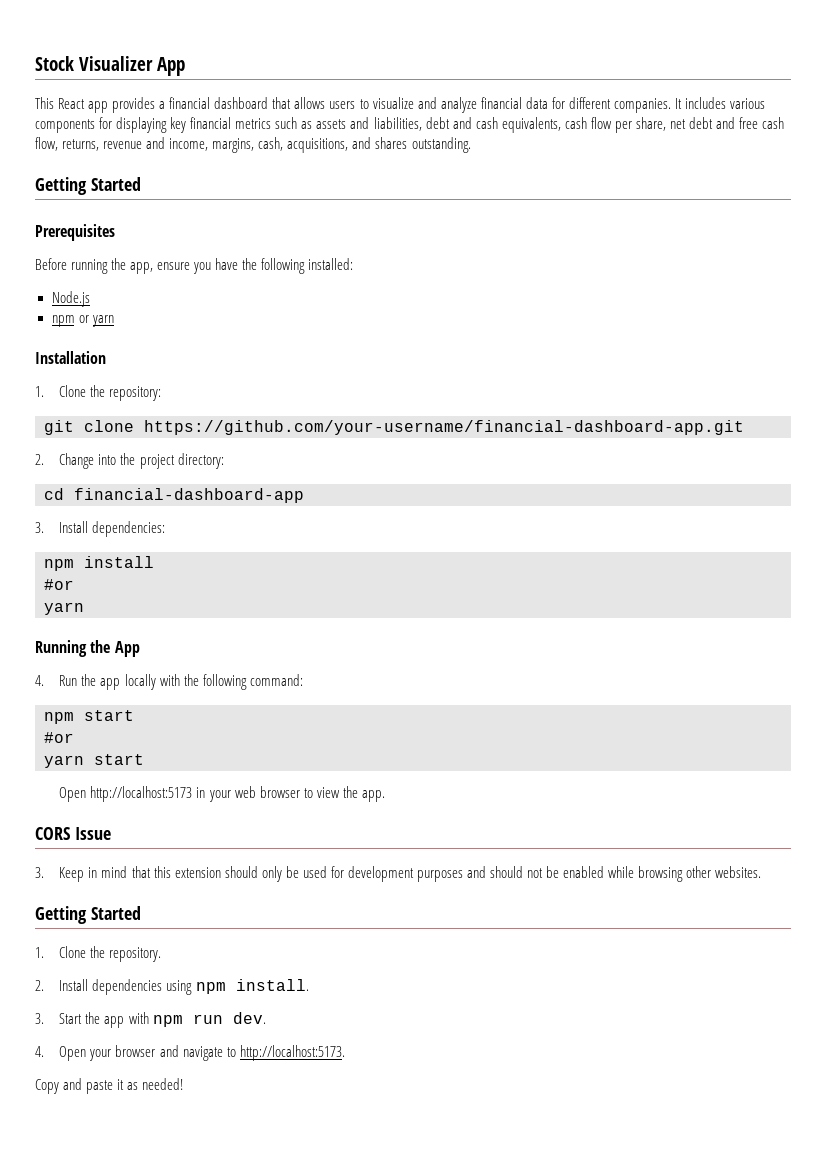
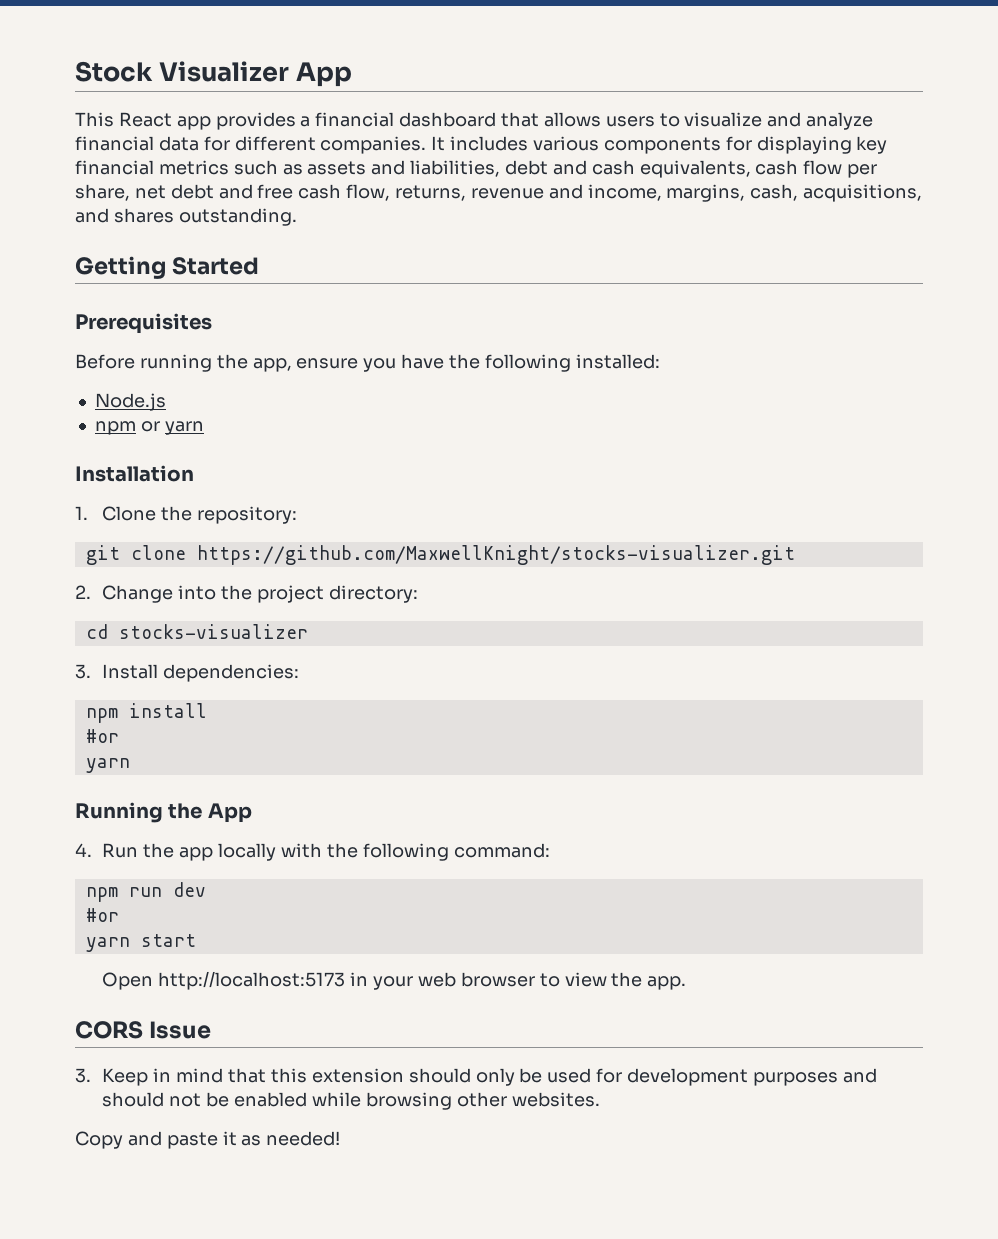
- git clone https://github.com/your-username/financial-dashboard-app.git
+ git clone https://github.com/MaxwellKnight/stocks-visualizer.git
- cd financial-dashboard-app
+ cd stocks-visualizer
- npm start
+ npm run dev
  3. Keep in mind that this extension should only be used for development purposes and should not be enabled while browsing other websites.
- Getting Started
- 1. Clone the repository.
- 2. Install dependencies using npm install.
- 3. Start the app with npm run dev.
- 4. Open your browser and navigate to http://localhost:5173.

